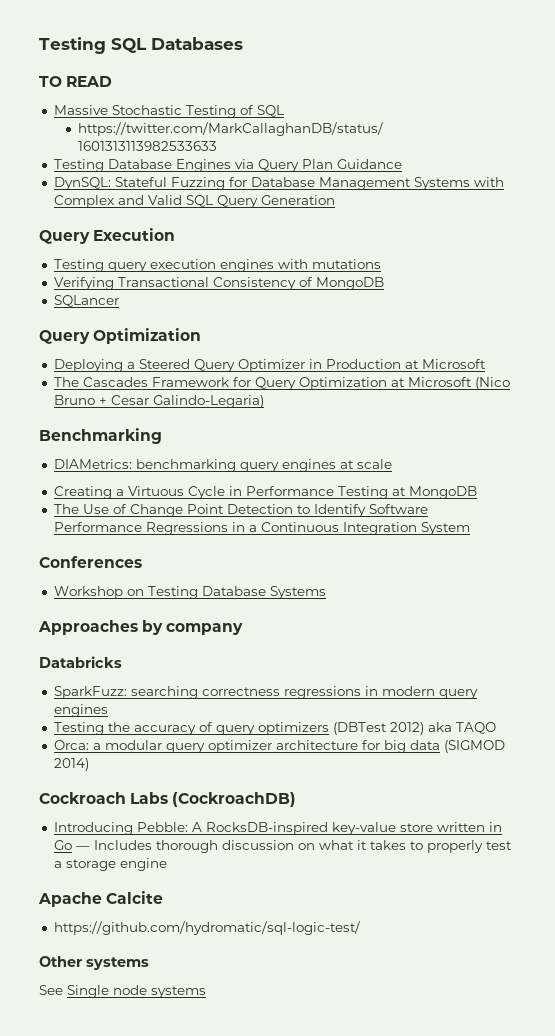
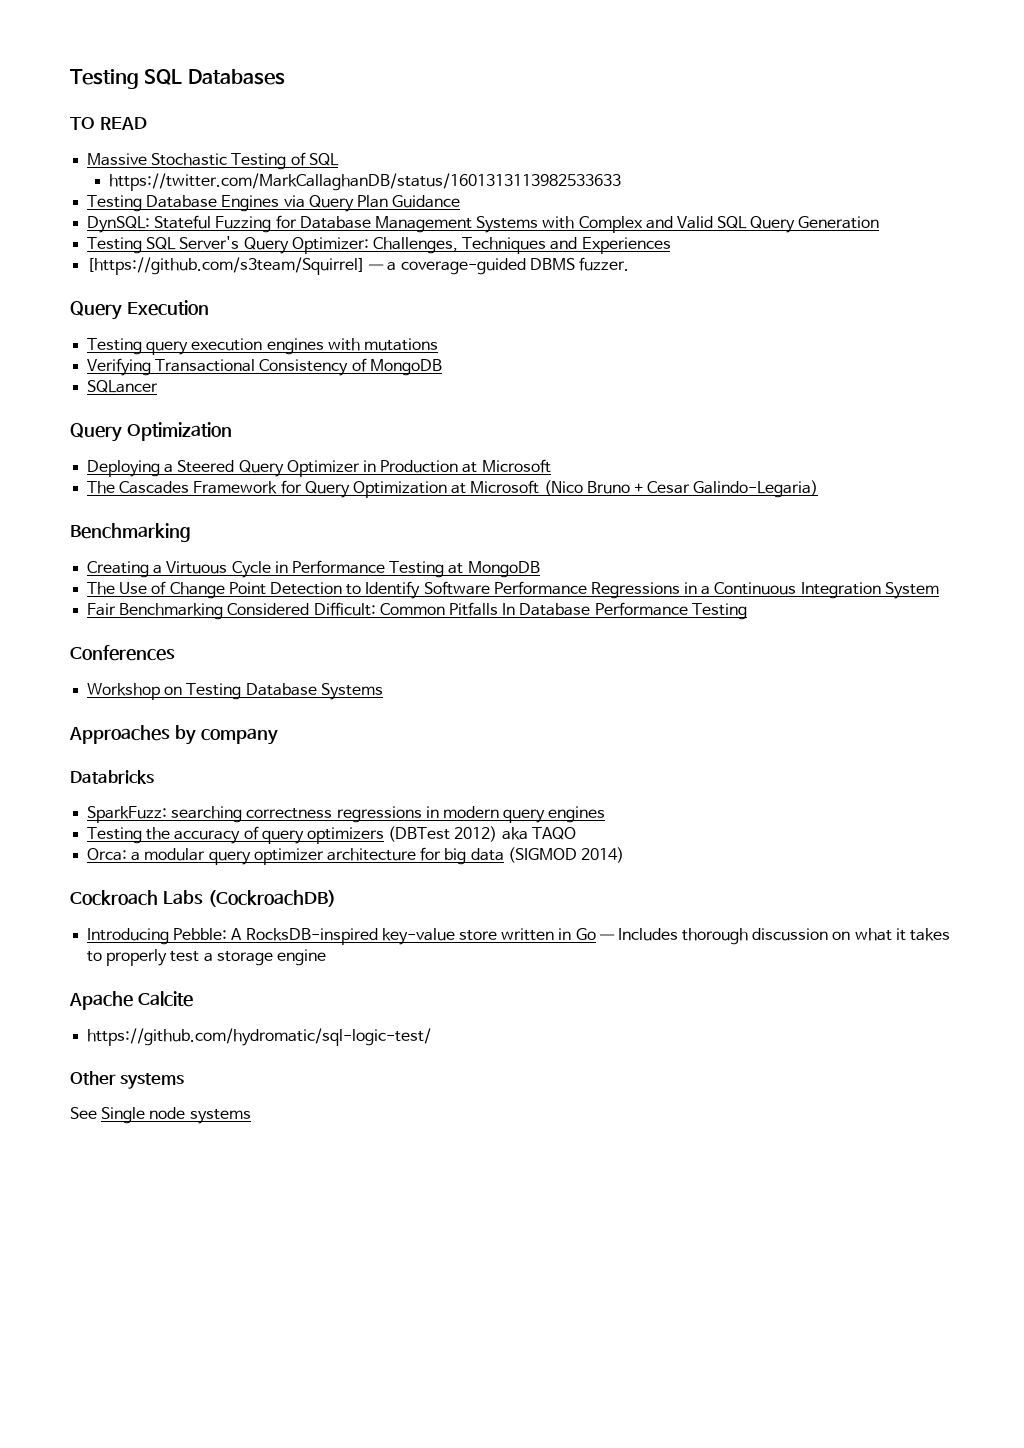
+ Testing SQL Server's Query Optimizer: Challenges, Techniques and Experiences
+ [https://github.com/s3team/Squirrel] — a coverage-guided DBMS fuzzer.
- DIAMetrics: benchmarking query engines at scale
+ Fair Benchmarking Considered Difficult: Common Pitfalls In Database Performance Testing

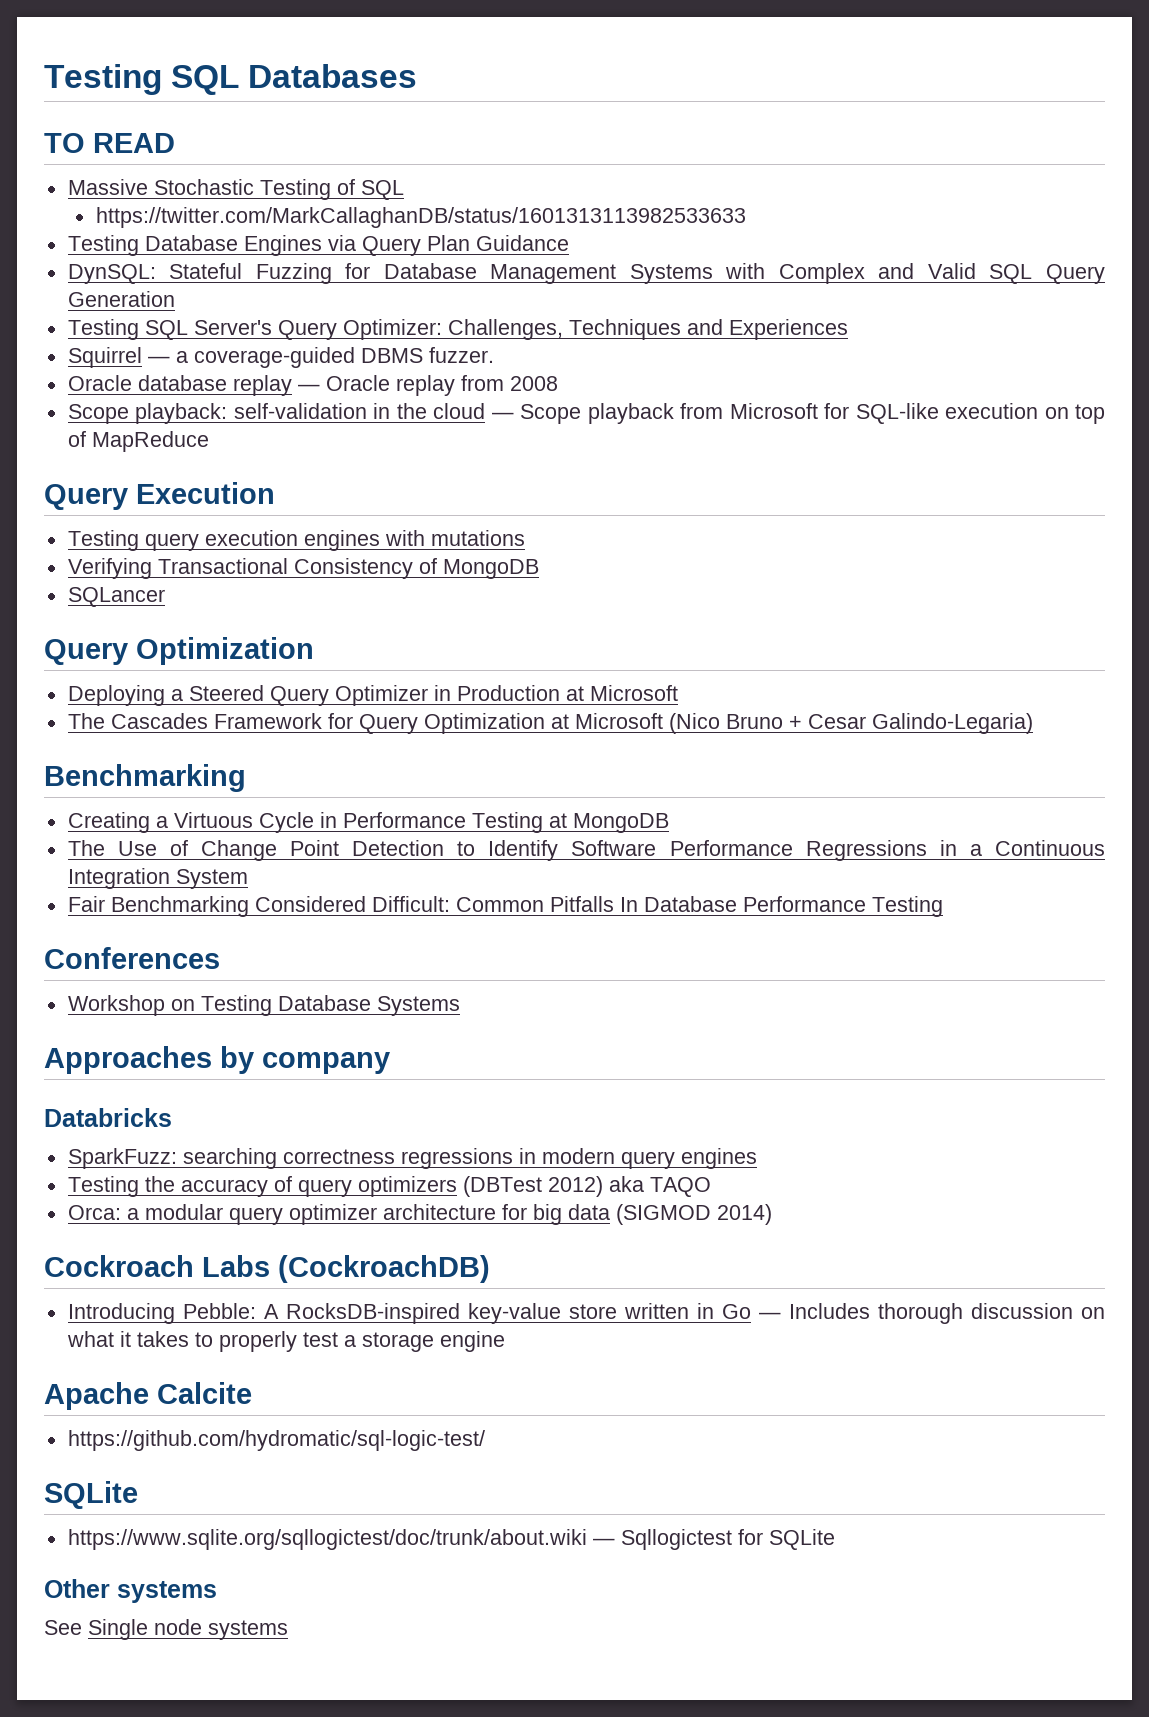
- [https://github.com/s3team/Squirrel] — a coverage-guided DBMS fuzzer.
+ Squirrel — a coverage-guided DBMS fuzzer.
+ Oracle database replay — Oracle replay from 2008
+ Scope playback: self-validation in the cloud — Scope playback from Microsoft for SQL-like execution on top of MapReduce
  https://github.com/hydromatic/sql-logic-test/
+ SQLite
+ https://www.sqlite.org/sqllogictest/doc/trunk/about.wiki — Sqllogictest for SQLite

